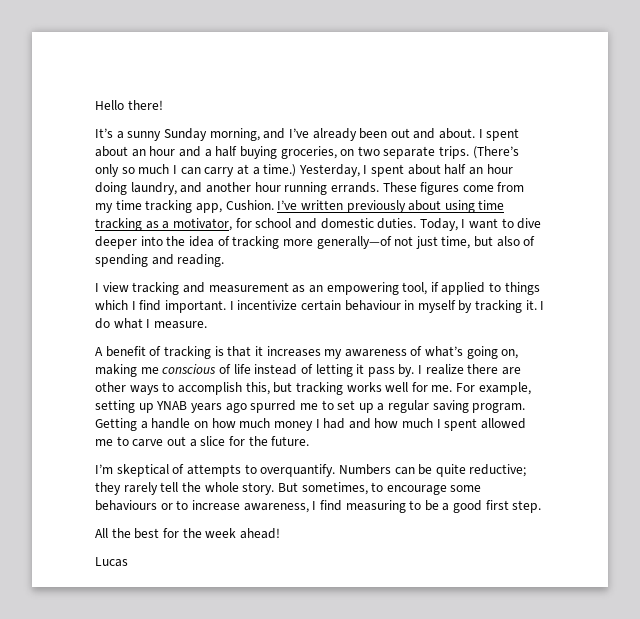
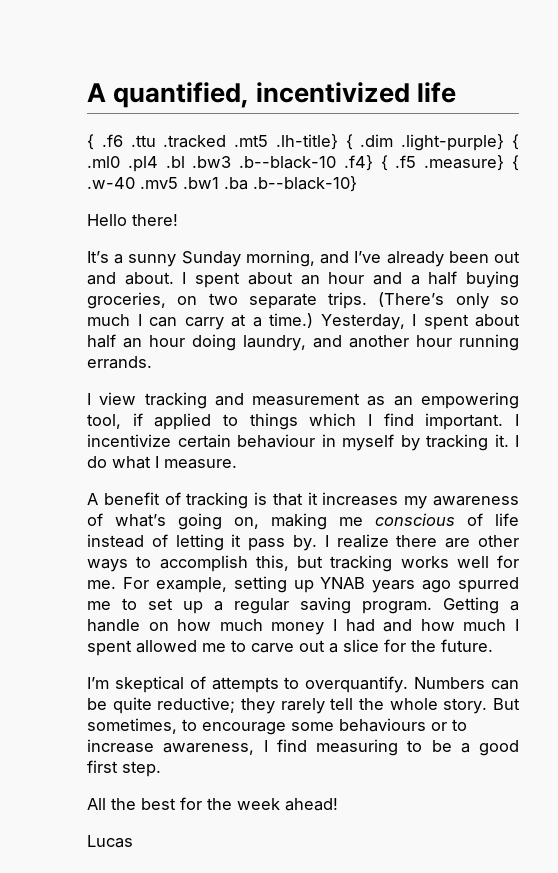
+ A quantified, incentivized life
+ { .f6 .ttu .tracked .mt5 .lh-title} { .dim .light-purple} { .ml0 .pl4 .bl .bw3 .b--black-10 .f4} { .f5 .measure} { .w-40 .mv5 .bw1 .ba .b--black-10}
- These figures come from my time tracking app, Cushion. I’ve written previously about using time tracking as a motivator, for school and domestic duties. Today, I want to dive deeper into the idea of tracking more generally—of not just time, but also of spending and reading.

